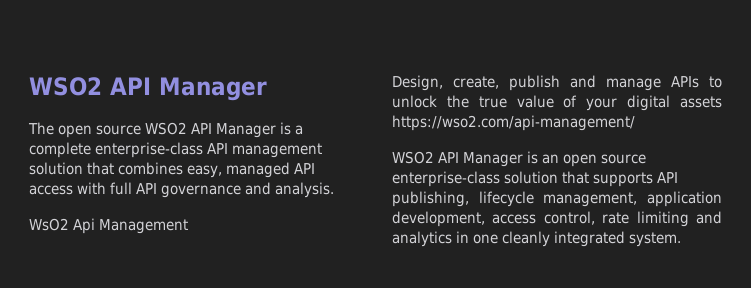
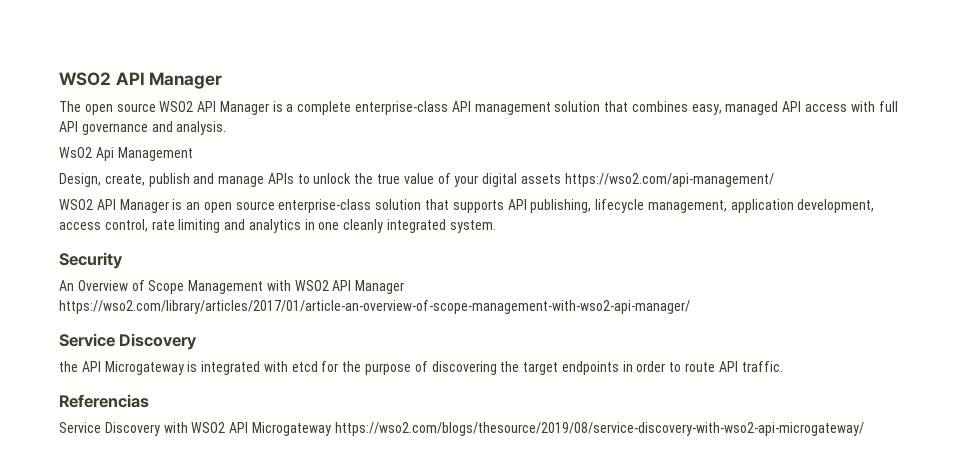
+ Security
+ An Overview of Scope Management with WSO2 API Manager https://wso2.com/library/articles/2017/01/article-an-overview-of-scope-management-with-wso2-api-manager/
+ Service Discovery
+ the API Microgateway is integrated with etcd for the purpose of discovering the target endpoints in order to route API traffic.
+ Referencias
+ Service Discovery with WSO2 API Microgateway https://wso2.com/blogs/thesource/2019/08/service-discovery-with-wso2-api-microgateway/

